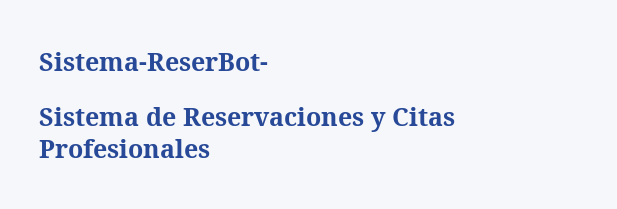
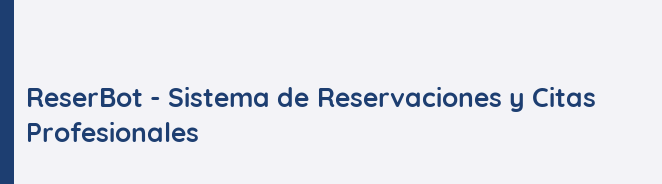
- Sistema-ReserBot-
- Sistema de Reservaciones y Citas Profesionales
+ ReserBot - Sistema de Reservaciones y Citas Profesionales

